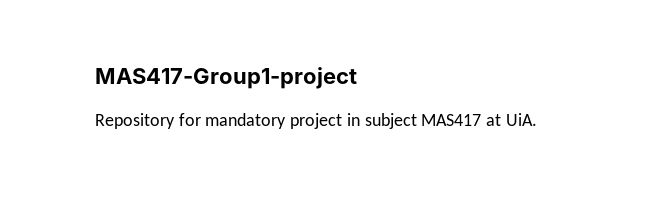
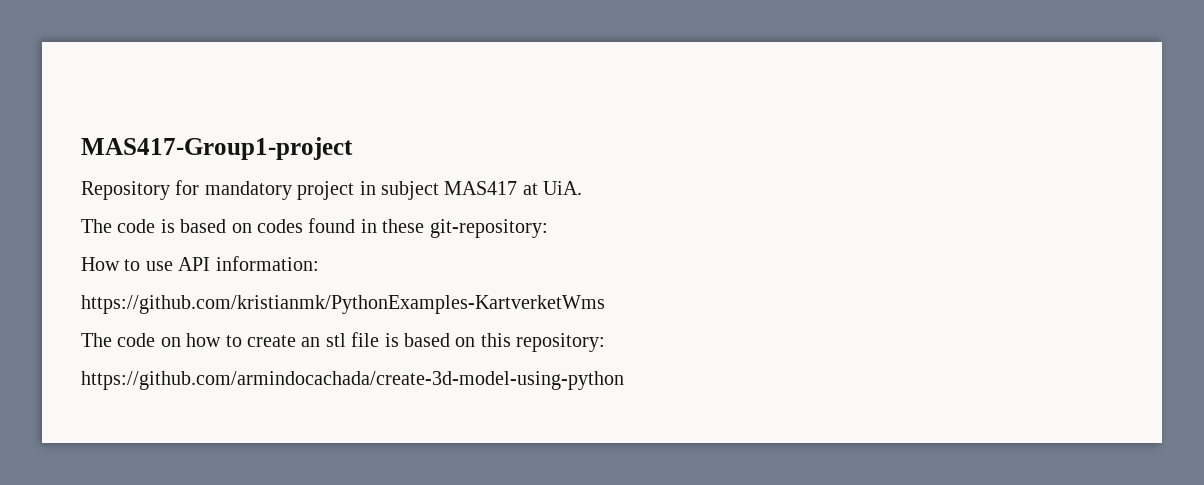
+ The code is based on codes found in these git-repository:
+ How to use API information:
+ https://github.com/kristianmk/PythonExamples-KartverketWms
+ The code on how to create an stl file is based on this repository:
+ https://github.com/armindocachada/create-3d-model-using-python

